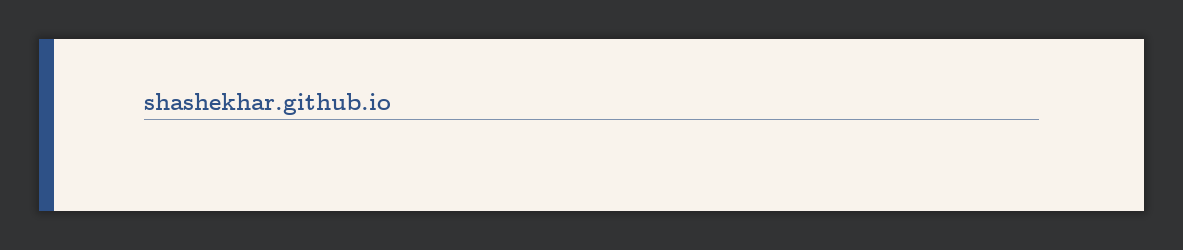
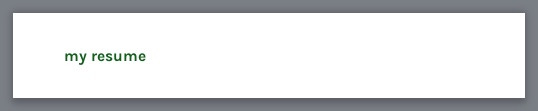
- shashekhar.github.io
+ my resume

